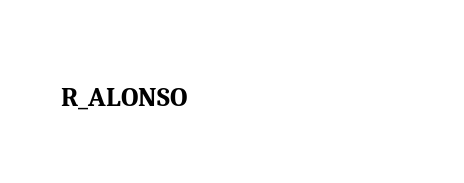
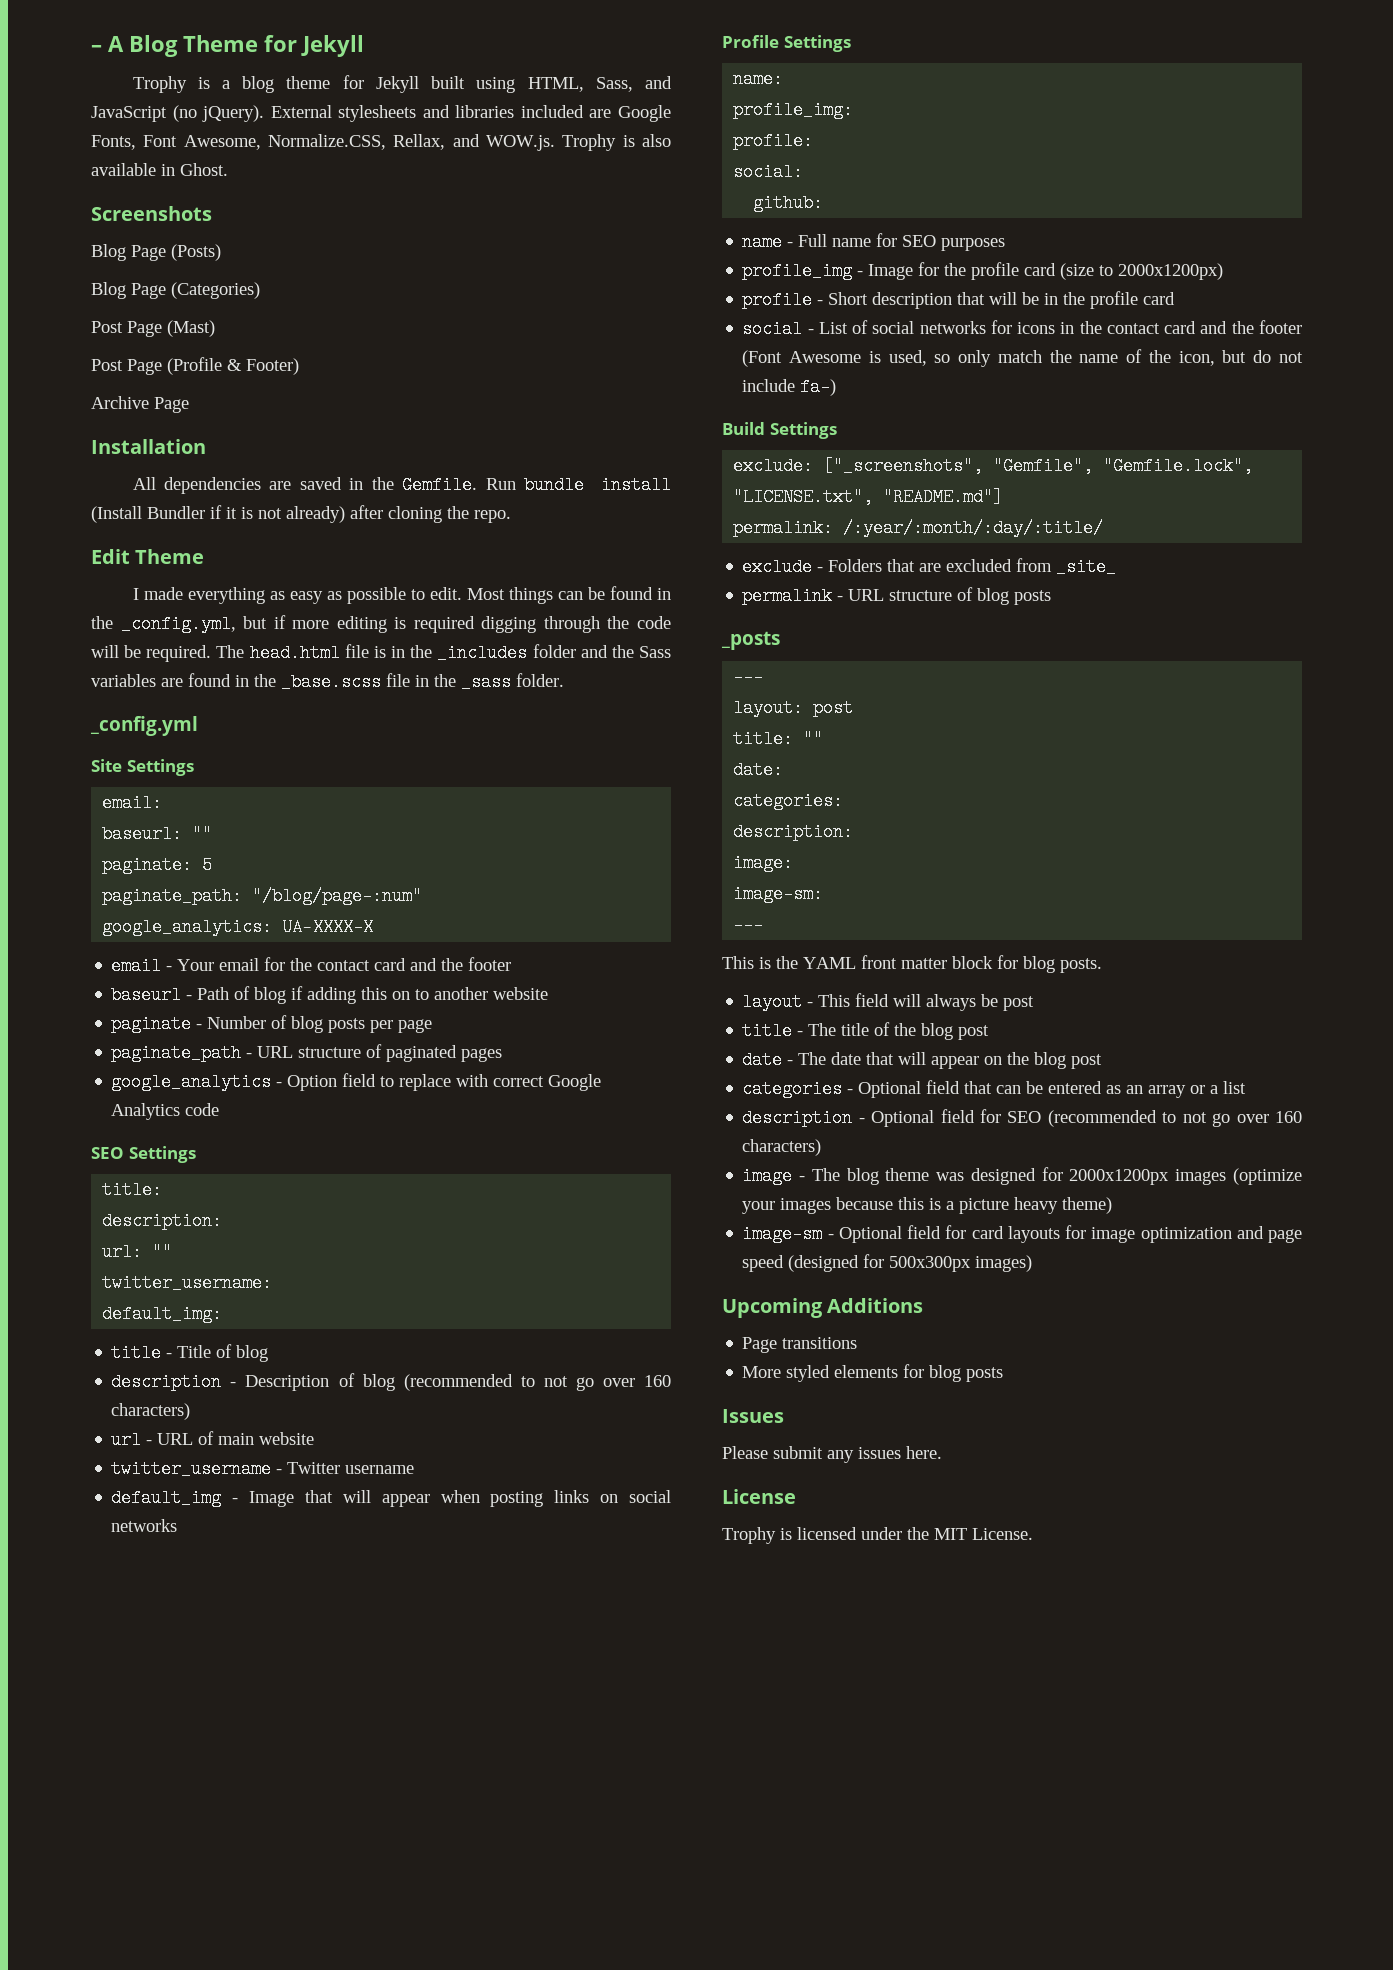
- R_ALONSO
+ – A Blog Theme for Jekyll
+ Trophy is a blog theme for Jekyll built using HTML, Sass, and JavaScript (no jQuery). External stylesheets and libraries included are Google Fonts, Font Awesome, Normalize.CSS, Rellax, and WOW.js. Trophy is also available in Ghost.
+ Screenshots
+ Blog Page (Posts)
+ Blog Page (Categories)
+ Post Page (Mast)
+ Post Page (Profile & Footer)
+ Archive Page
+ Installation
+ All dependencies are saved in the Gemfile. Run bundle install (Install Bundler if it is not already) after cloning the repo.
+ Edit Theme
+ I made everything as easy as possible to edit. Most things can be found in the _config.yml, but if more editing is required digging through the code will be required. The head.html file is in the _includes folder and the Sass variables are found in the _base.scss file in the _sass folder.
+ _config.yml
+ Site Settings
+ email:
+ baseurl: ""
+ paginate: 5
+ paginate_path: "/blog/page-:num"
+ google_analytics: UA—XXXX-X
+ email - Your email for the contact card and the footer
+ baseurl - Path of blog if adding this on to another website
+ paginate - Number of blog posts per page
+ paginate_path - URL structure of paginated pages
+ google_analytics - Option field to replace with correct Google Analytics code
+ SEO Settings
+ title:
+ description:
+ url: ""
+ twitter_username:
+ default_img:
+ title - Title of blog
+ description - Description of blog (recommended to not go over 160 characters)
+ url - URL of main website
+ twitter_username - Twitter username
+ default_img - Image that will appear when posting links on social networks
+ Profile Settings
+ name:
+ profile_img:
+ profile:
+ social:
+ github:
+ name - Full name for SEO purposes
+ profile_img - Image for the profile card (size to 2000x1200px)
+ profile - Short description that will be in the profile card
+ social - List of social networks for icons in the contact card and the footer (Font Awesome is used, so only match the name of the icon, but do not include fa-)
+ Build Settings
+ exclude: ["_screenshots", "Gemfile", "Gemfile.lock", "LICENSE.txt", "README.md"]
+ permalink: /:year/:month/:day/:title/
+ exclude - Folders that are excluded from _site_
+ permalink - URL structure of blog posts
+ _posts
+ ---
+ layout: post
+ title: ""
+ date:
+ categories:
+ description:
+ image:
+ image-sm:
+ ---
+ This is the YAML front matter block for blog posts.
+ layout - This field will always be post
+ title - The title of the blog post
+ date - The date that will appear on the blog post
+ categories - Optional field that can be entered as an array or a list
+ description - Optional field for SEO (recommended to not go over 160 characters)
+ image - The blog theme was designed for 2000x1200px images (optimize your images because this is a picture heavy theme)
+ image-sm - Optional field for card layouts for image optimization and page speed (designed for 500x300px images)
+ Upcoming Additions
+ Page transitions
+ More styled elements for blog posts
+ Issues
+ Please submit any issues here.
+ License
+ Trophy is licensed under the MIT License.

